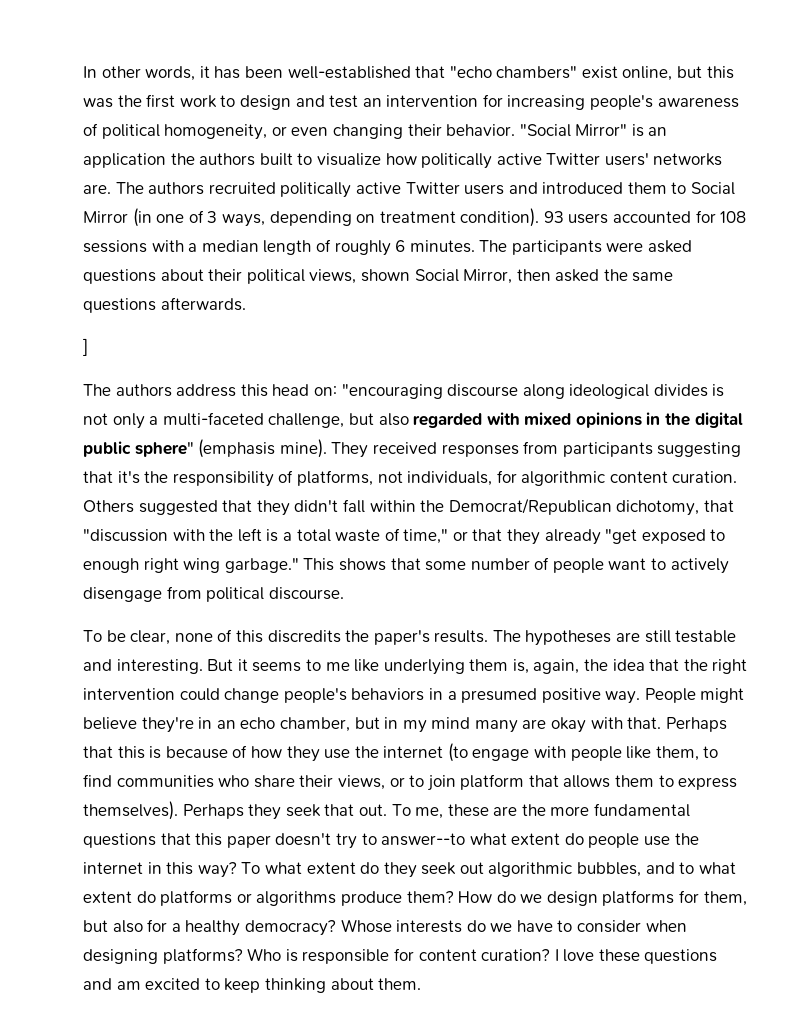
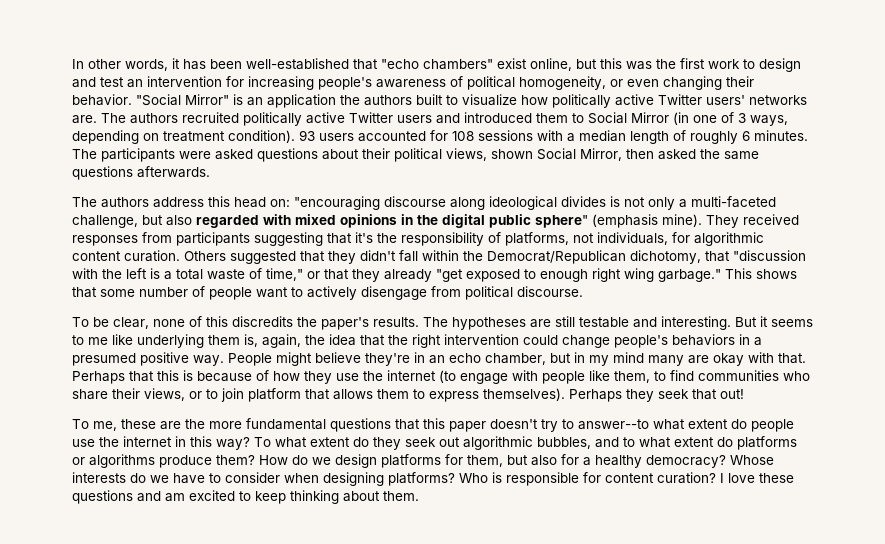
- ]
- Perhaps they seek that out. To me, these are the more fundamental questions that this paper doesn't try to answer--to what extent do people use the internet in this way?
+ Perhaps they seek that out!
+ To me, these are the more fundamental questions that this paper doesn't try to answer--to what extent do people use the internet in this way?

